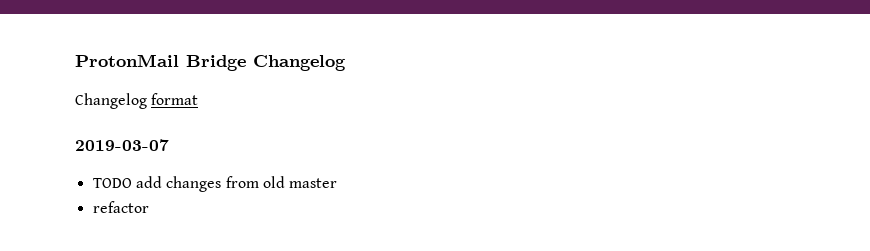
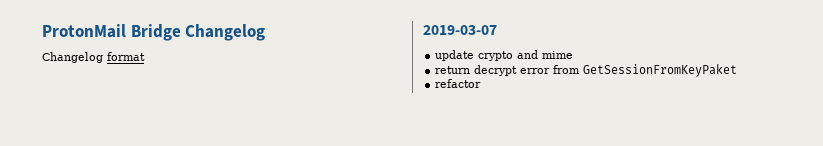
- TODO add changes from old master
+ update crypto and mime
+ return decrypt error from GetSessionFromKeyPaket

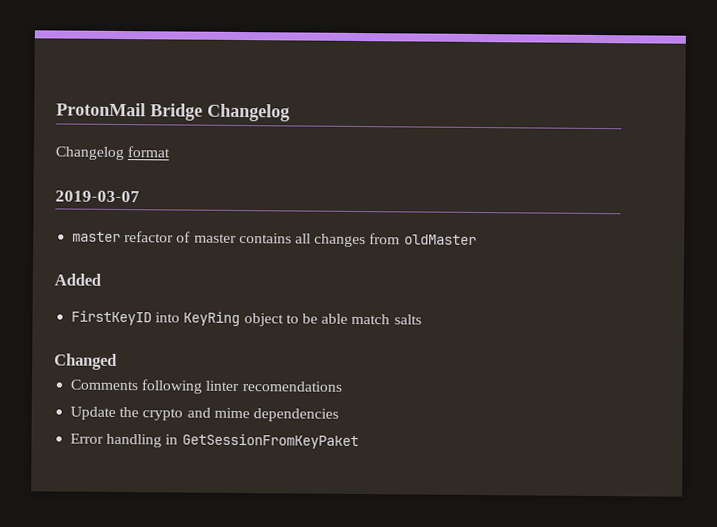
- update crypto and mime
- return decrypt error from GetSessionFromKeyPaket
+ master refactor of master contains all changes from oldMaster
+ Added
+ FirstKeyID into KeyRing object to be able match salts
+ Changed
+ Comments following linter recomendations
+ Update the crypto and mime dependencies
+ Error handling in GetSessionFromKeyPaket
- refactor

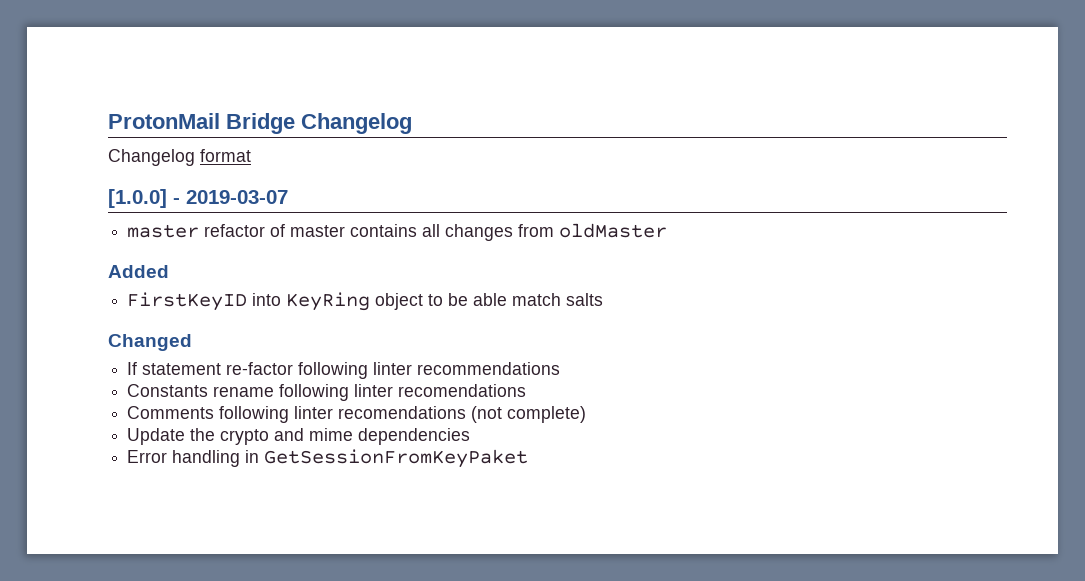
- 2019-03-07
+ [1.0.0] - 2019-03-07
+ If statement re-factor following linter recommendations
+ Constants rename following linter recomendations
- Comments following linter recomendations
+ Comments following linter recomendations (not complete)

